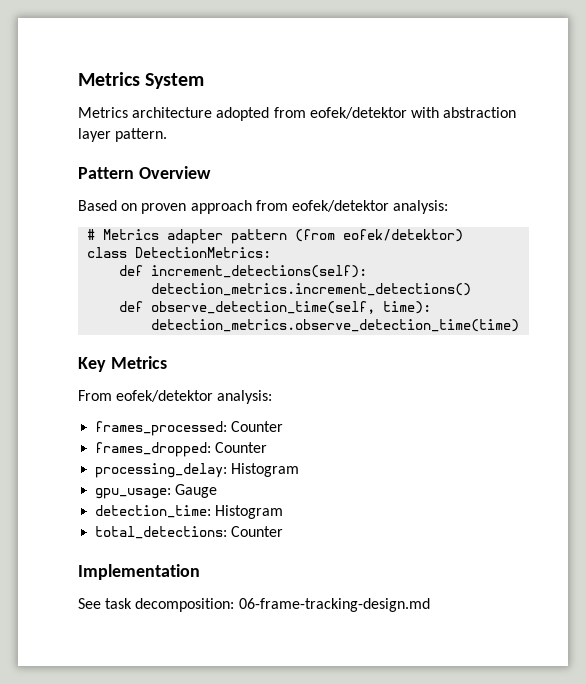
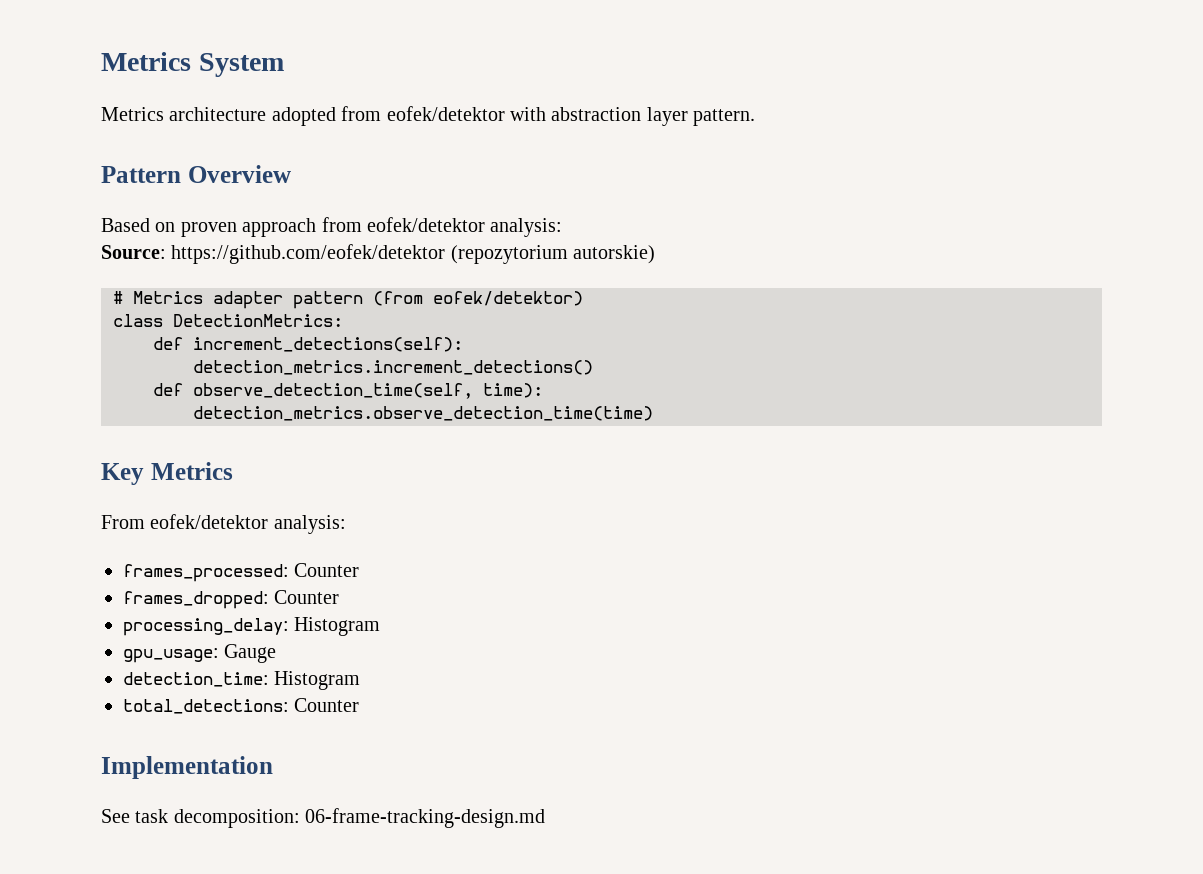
+ Source: https://github.com/eofek/detektor (repozytorium autorskie)

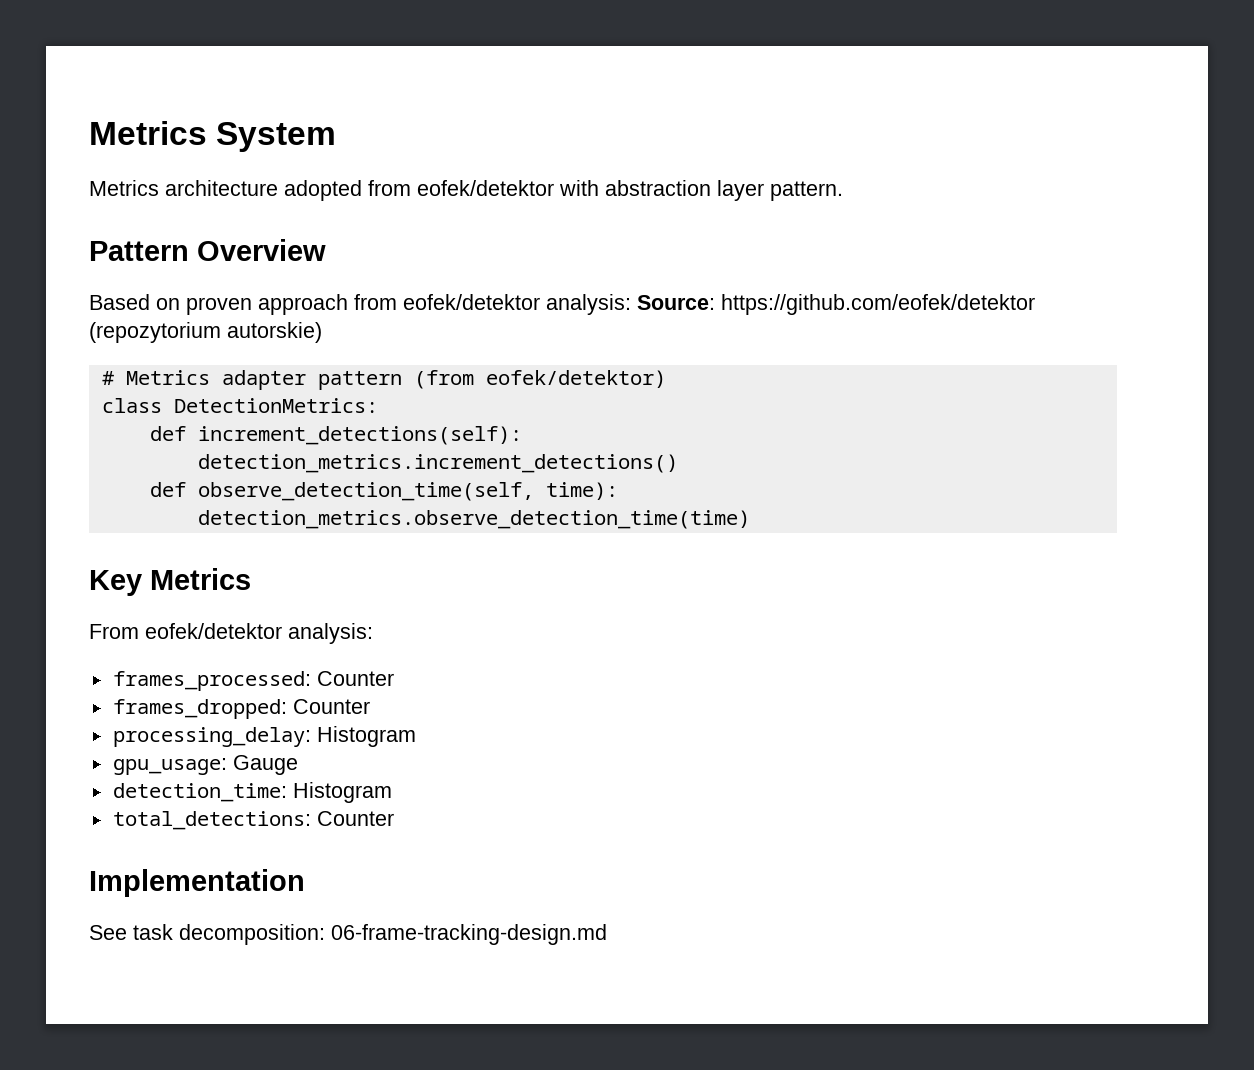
- Based on proven approach from eofek/detektor analysis:
- Source: https://github.com/eofek/detektor (repozytorium autorskie)
+ Based on proven approach from eofek/detektor analysis: Source: https://github.com/eofek/detektor (repozytorium autorskie)

